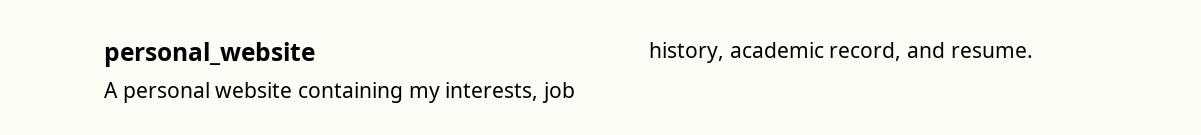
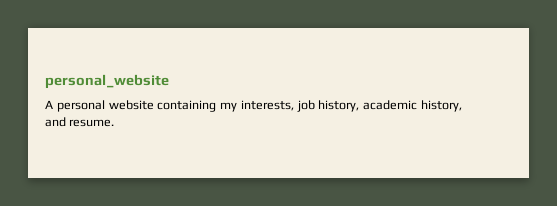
- A personal website containing my interests, job history, academic record, and resume.
+ A personal website containing my interests, job history, academic history, and resume.

